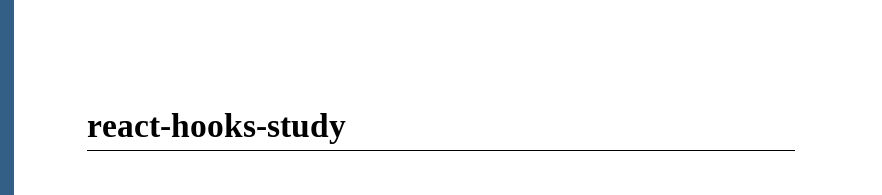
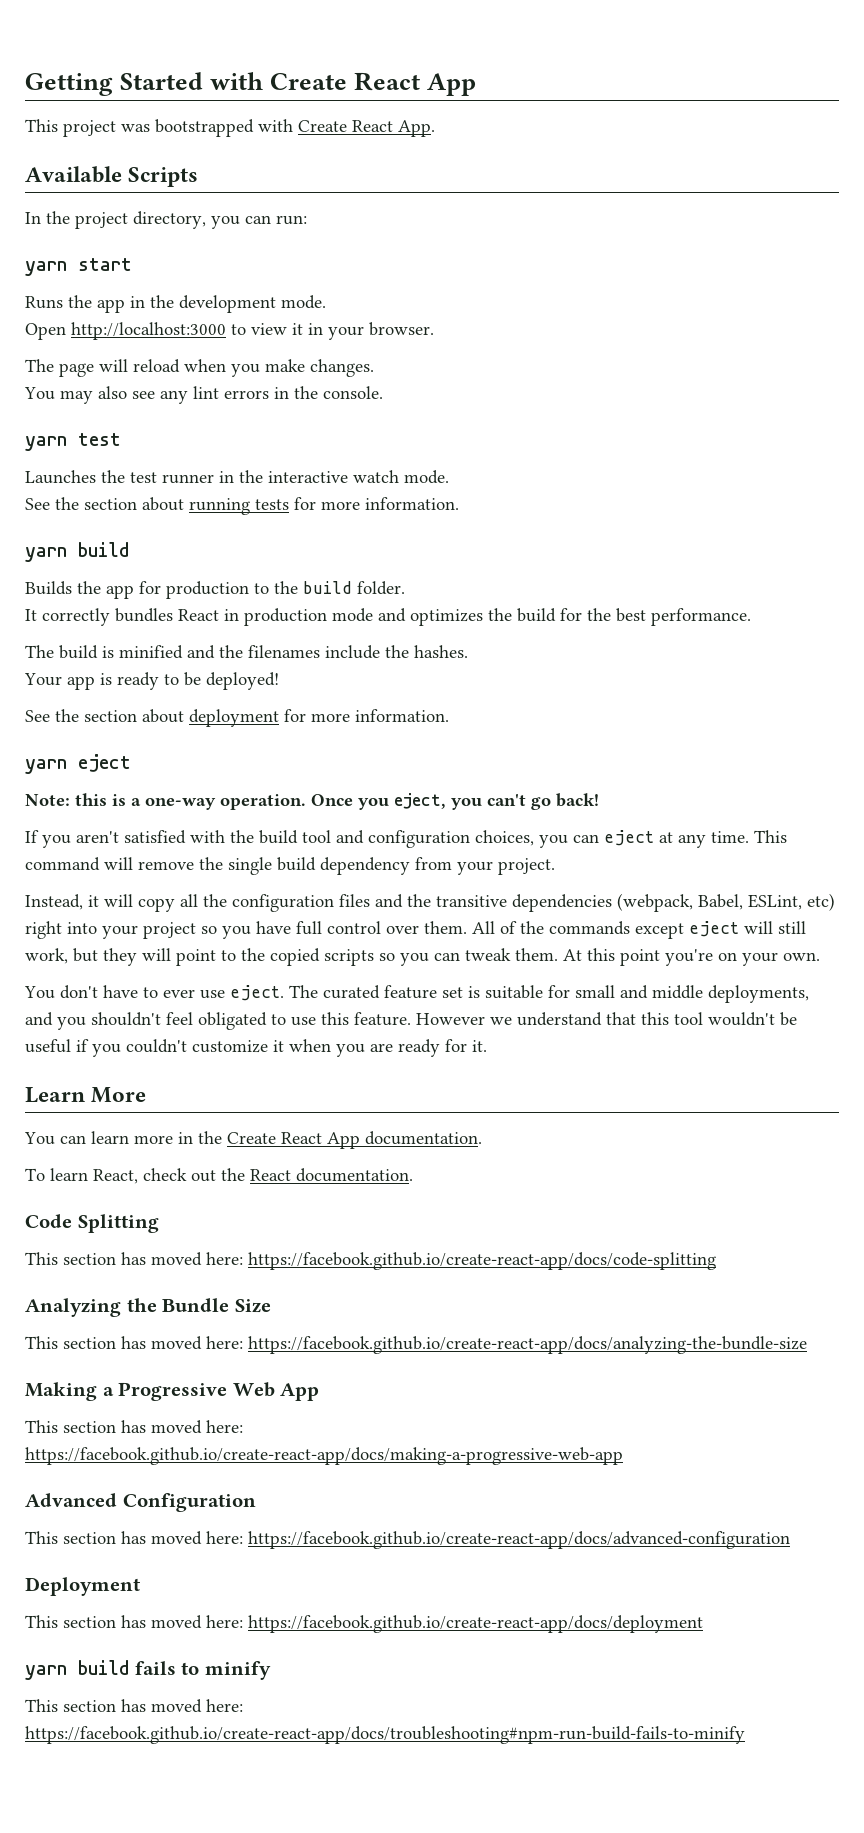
- react-hooks-study
+ Getting Started with Create React App
+ This project was bootstrapped with Create React App.
+ Available Scripts
+ In the project directory, you can run:
+ yarn start
+ Runs the app in the development mode.
+ Open http://localhost:3000 to view it in your browser.
+ The page will reload when you make changes.
+ You may also see any lint errors in the console.
+ yarn test
+ Launches the test runner in the interactive watch mode.
+ See the section about running tests for more information.
+ yarn build
+ Builds the app for production to the build folder.
+ It correctly bundles React in production mode and optimizes the build for the best performance.
+ The build is minified and the filenames include the hashes.
+ Your app is ready to be deployed!
+ See the section about deployment for more information.
+ yarn eject
+ Note: this is a one-way operation. Once you eject, you can't go back!
+ If you aren't satisfied with the build tool and configuration choices, you can eject at any time. This command will remove the single build dependency from your project.
+ Instead, it will copy all the configuration files and the transitive dependencies (webpack, Babel, ESLint, etc) right into your project so you have full control over them. All of the commands except eject will still work, but they will point to the copied scripts so you can tweak them. At this point you're on your own.
+ You don't have to ever use eject. The curated feature set is suitable for small and middle deployments, and you shouldn't feel obligated to use this feature. However we understand that this tool wouldn't be useful if you couldn't customize it when you are ready for it.
+ Learn More
+ You can learn more in the Create React App documentation.
+ To learn React, check out the React documentation.
+ Code Splitting
+ This section has moved here: https://facebook.github.io/create-react-app/docs/code-splitting
+ Analyzing the Bundle Size
+ This section has moved here: https://facebook.github.io/create-react-app/docs/analyzing-the-bundle-size
+ Making a Progressive Web App
+ This section has moved here: https://facebook.github.io/create-react-app/docs/making-a-progressive-web-app
+ Advanced Configuration
+ This section has moved here: https://facebook.github.io/create-react-app/docs/advanced-configuration
+ Deployment
+ This section has moved here: https://facebook.github.io/create-react-app/docs/deployment
+ yarn build fails to minify
+ This section has moved here: https://facebook.github.io/create-react-app/docs/troubleshooting#npm-run-build-fails-to-minify

